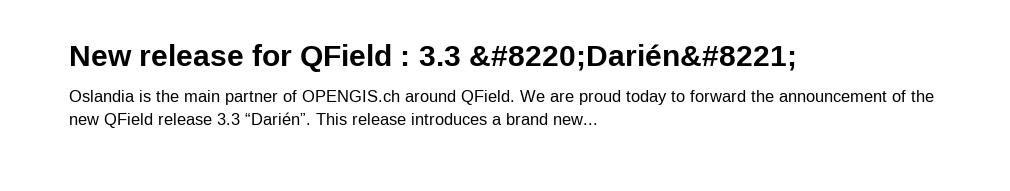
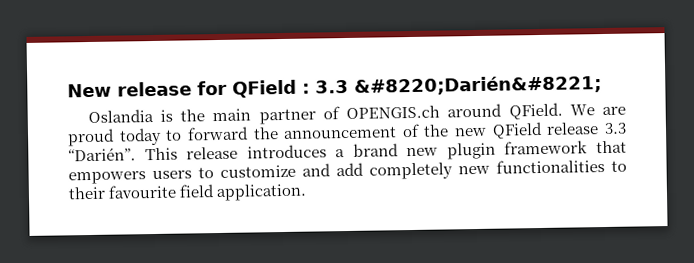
- This release introduces a brand new...
+ This release introduces a brand new plugin framework that empowers users to customize and add completely new functionalities to their favourite field application.

